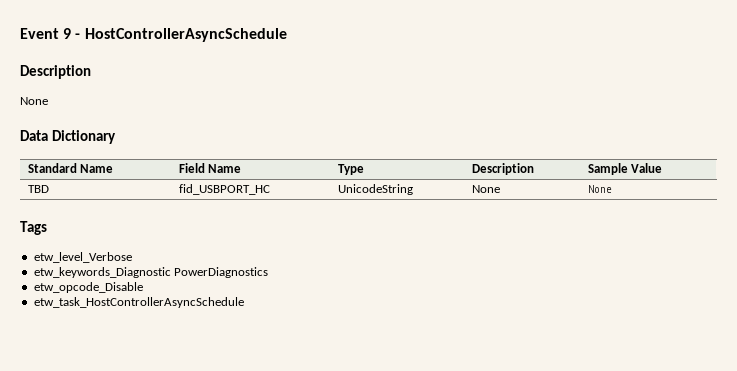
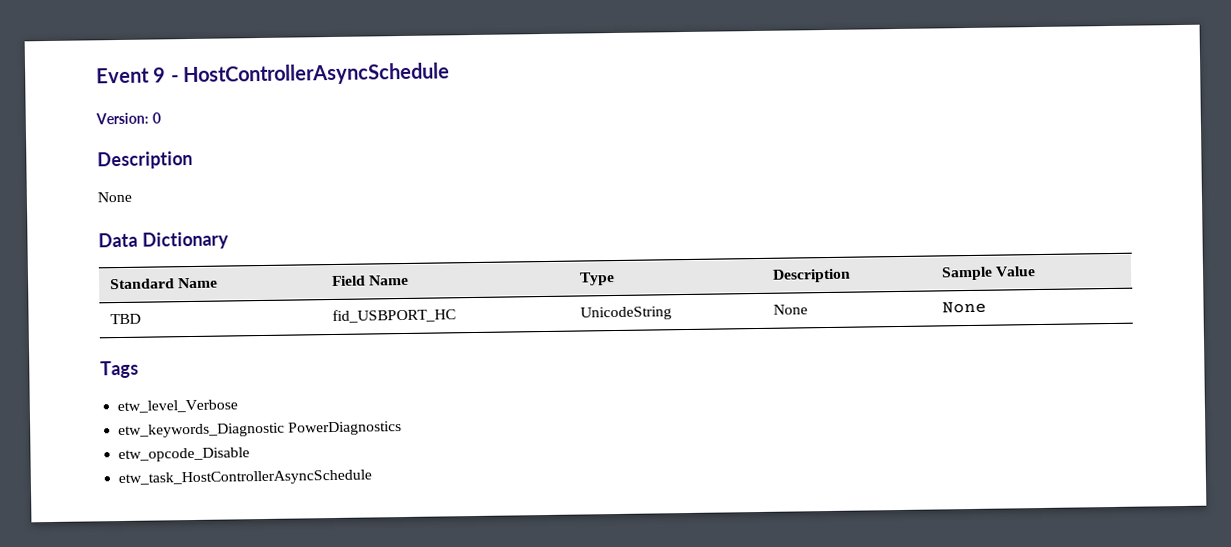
+ Version: 0

